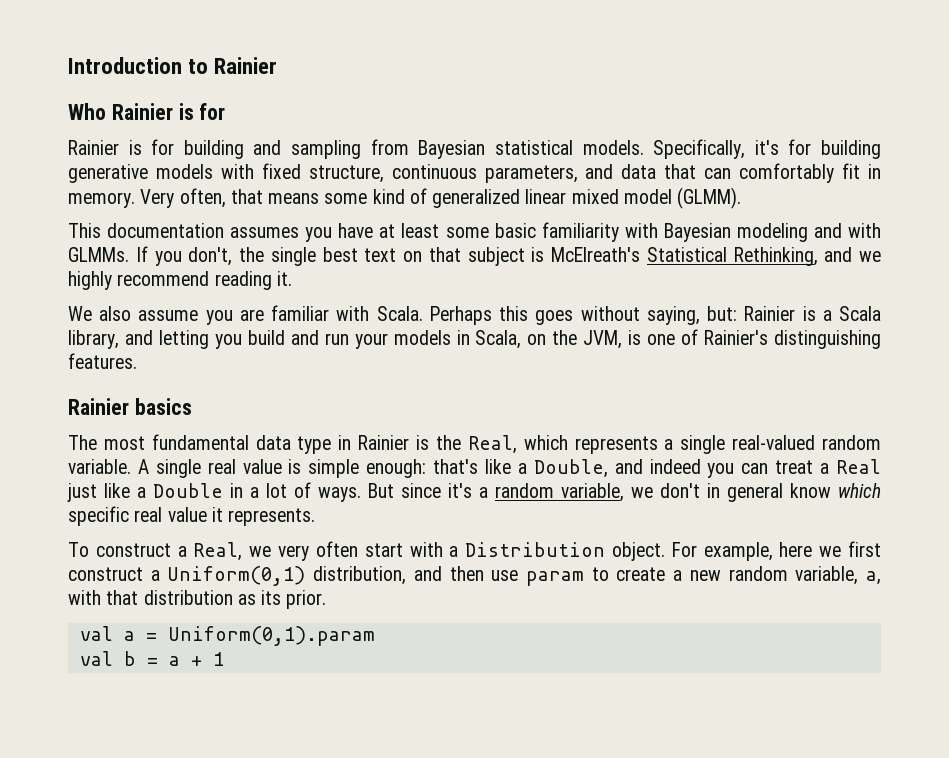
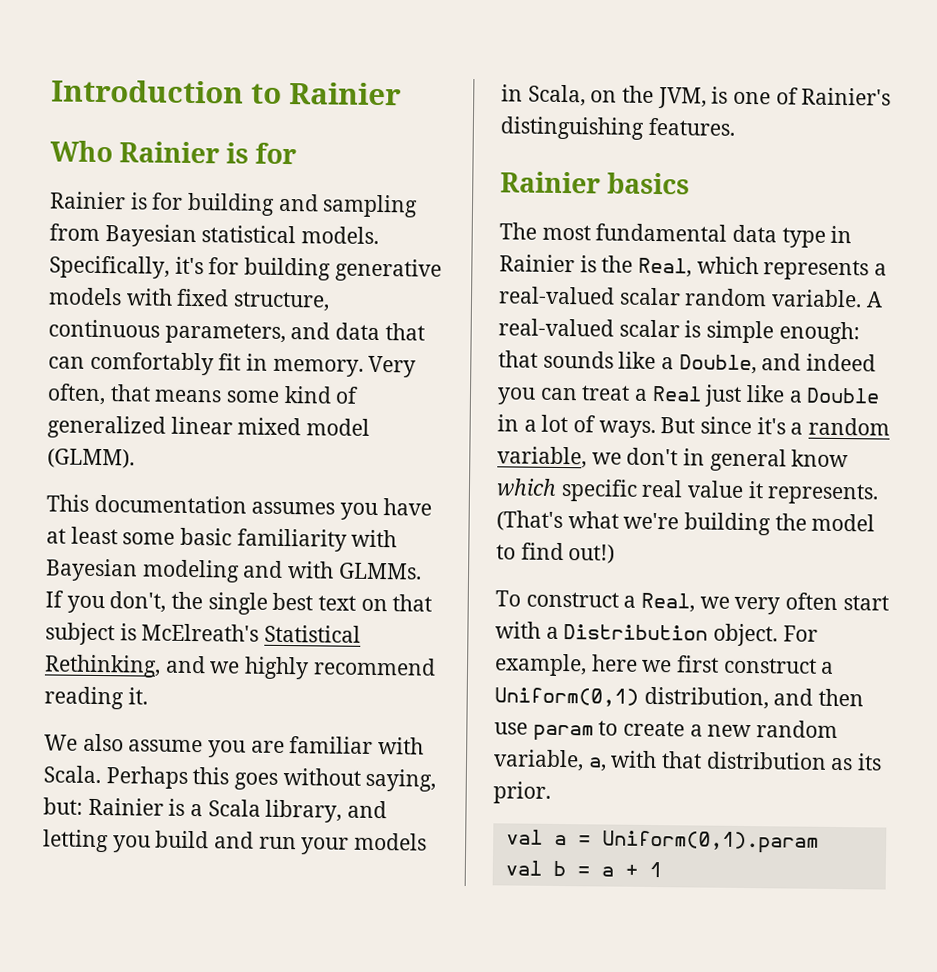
- The most fundamental data type in Rainier is the Real, which represents a single real-valued random variable.
+ The most fundamental data type in Rainier is the Real, which represents a real-valued scalar random variable.
- A single real value is simple enough: that's like a Double, and indeed you can treat a Real just like a Double in a lot of ways.
+ A real-valued scalar is simple enough: that sounds like a Double, and indeed you can treat a Real just like a Double in a lot of ways.
+ (That's what we're building the model to find out!)

